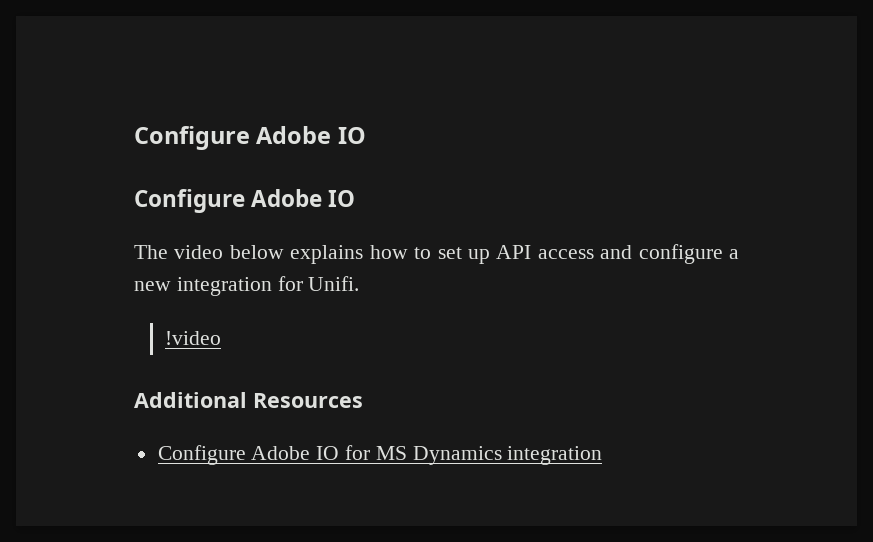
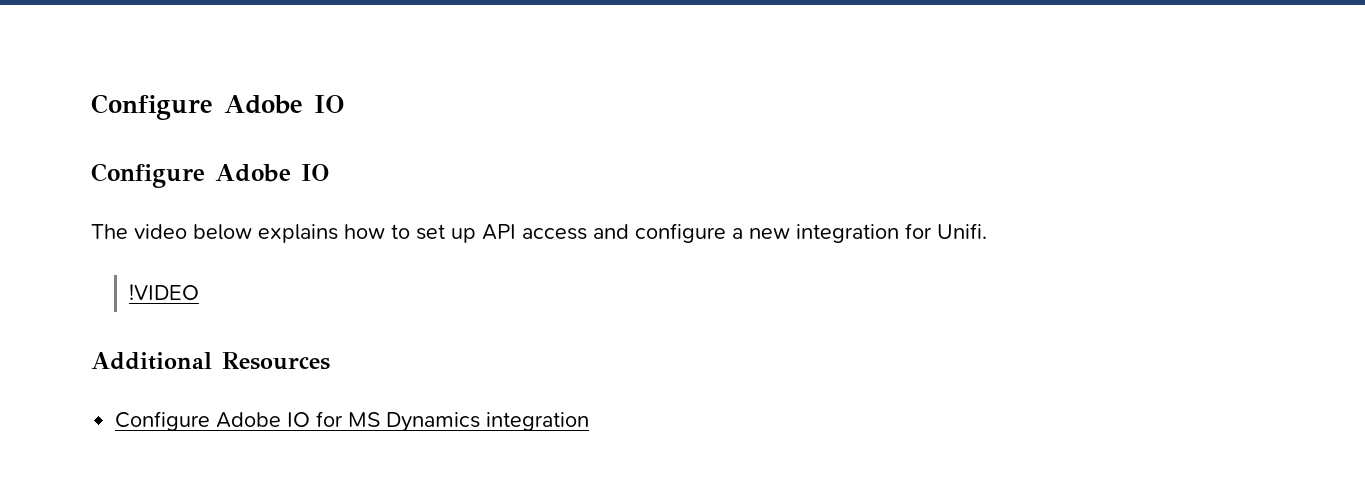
- !video
+ !VIDEO

